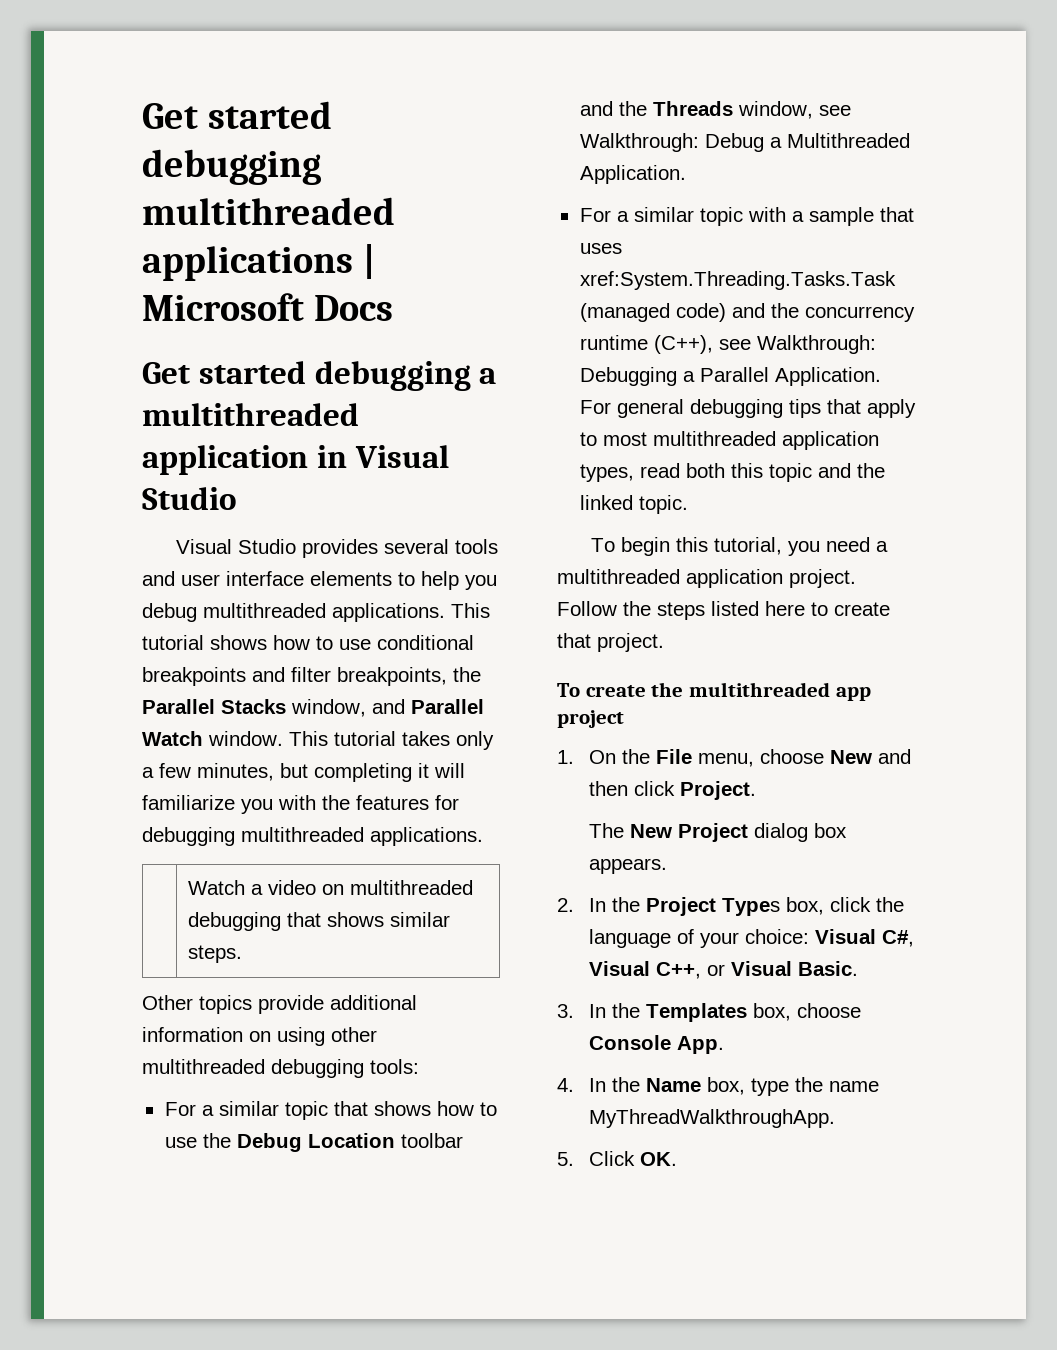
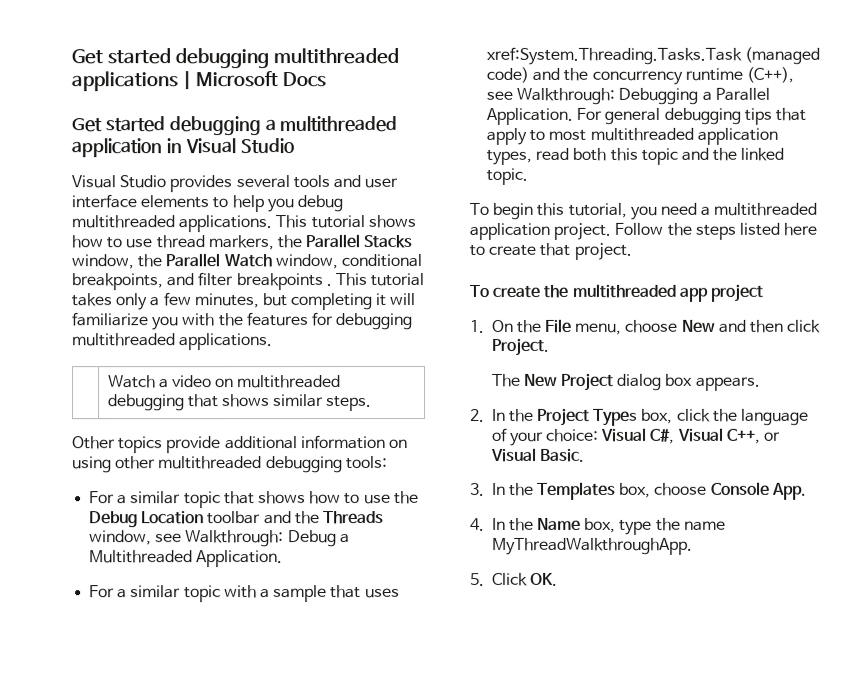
- This tutorial shows how to use conditional breakpoints and filter breakpoints, the Parallel Stacks window, and Parallel Watch window.
+ This tutorial shows how to use thread markers, the Parallel Stacks window, the Parallel Watch window, conditional breakpoints, and filter breakpoints .

